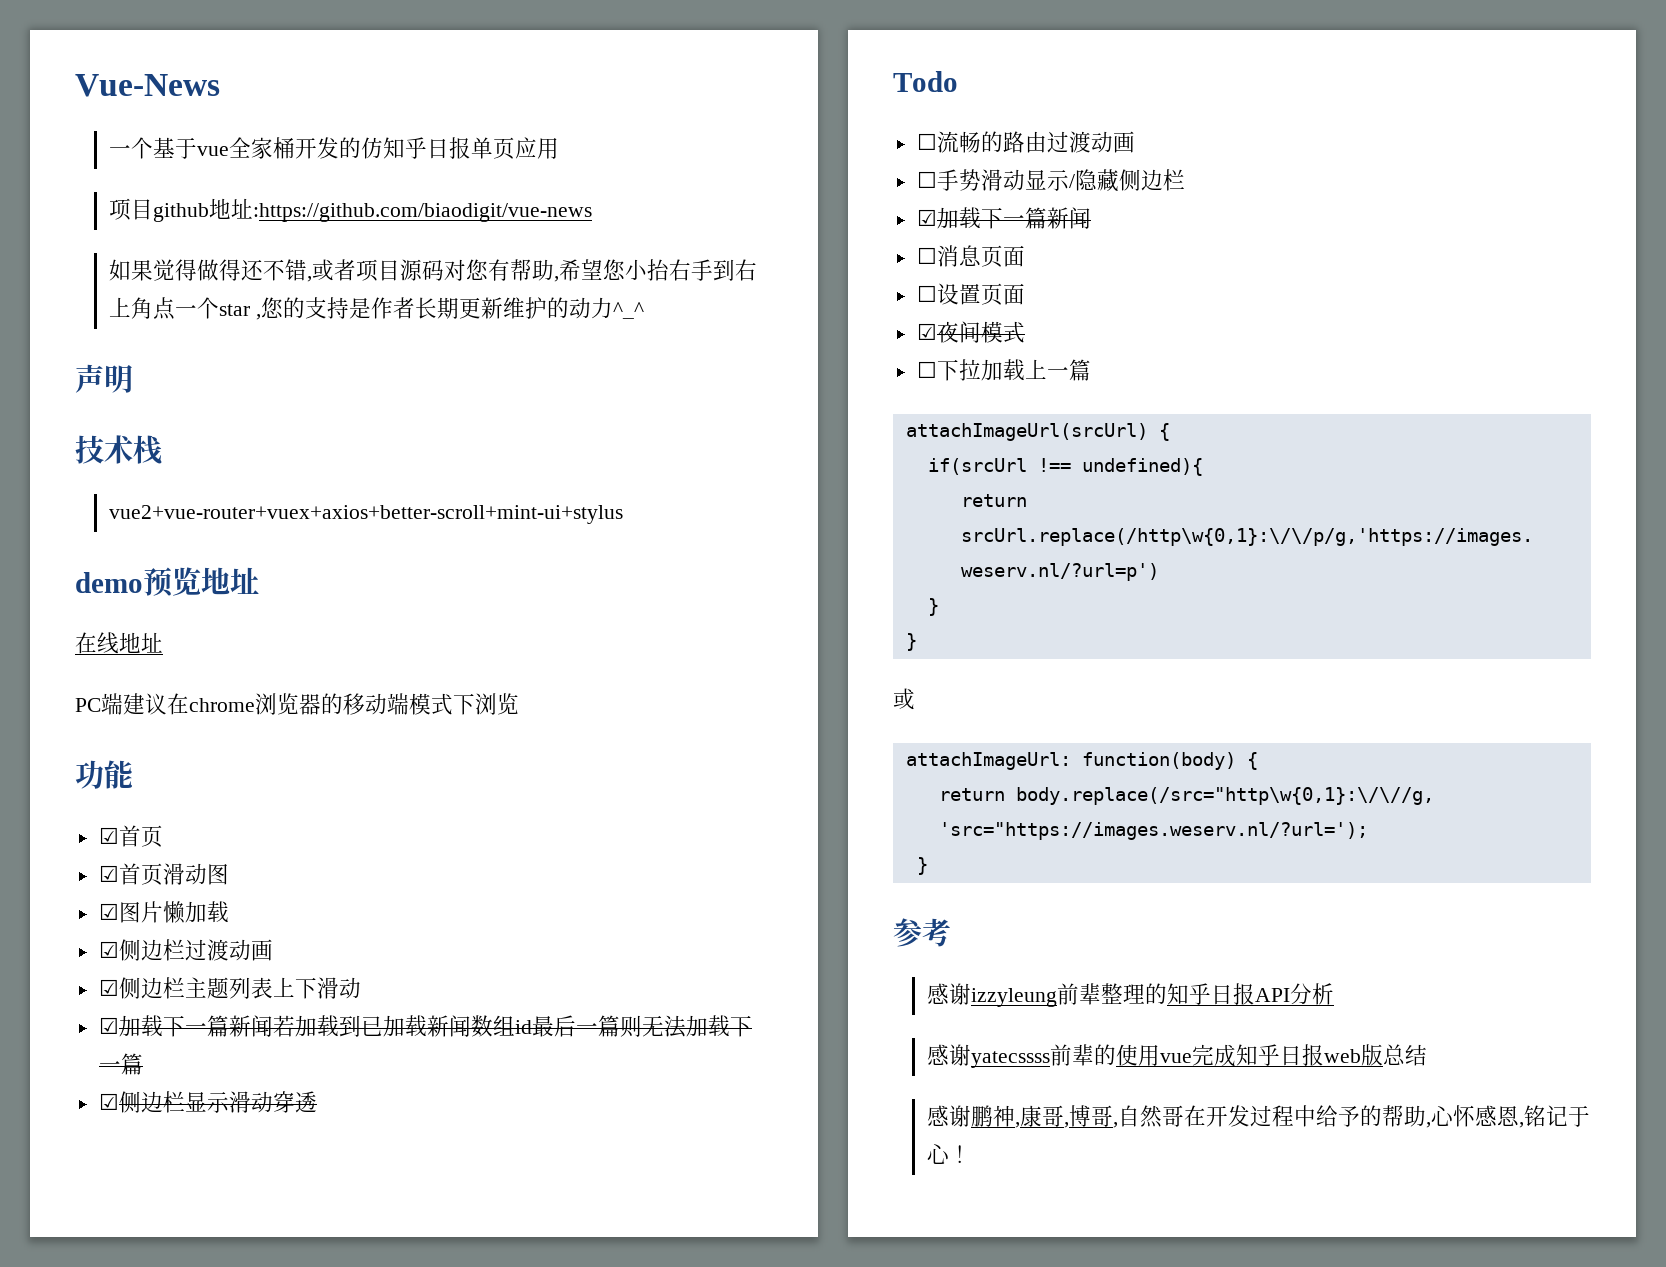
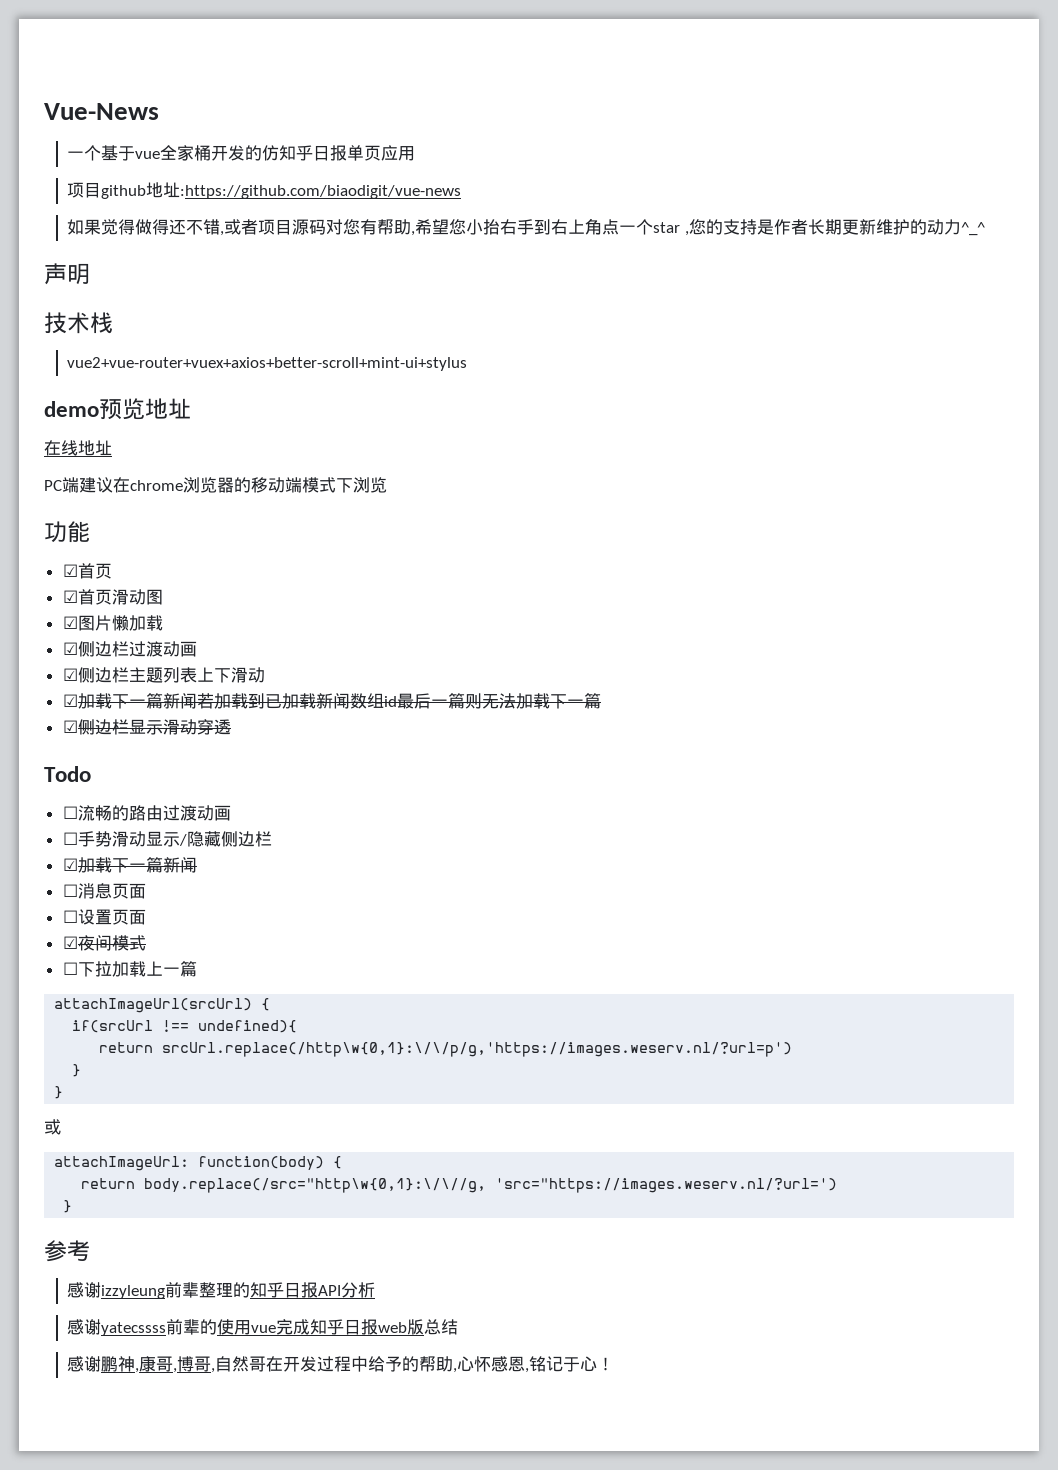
- return body.replace(/src="http\w{0,1}:\/\//g, 'src="https://images.weserv.nl/?url=');
+ return body.replace(/src="http\w{0,1}:\/\//g, 'src="https://images.weserv.nl/?url=')

